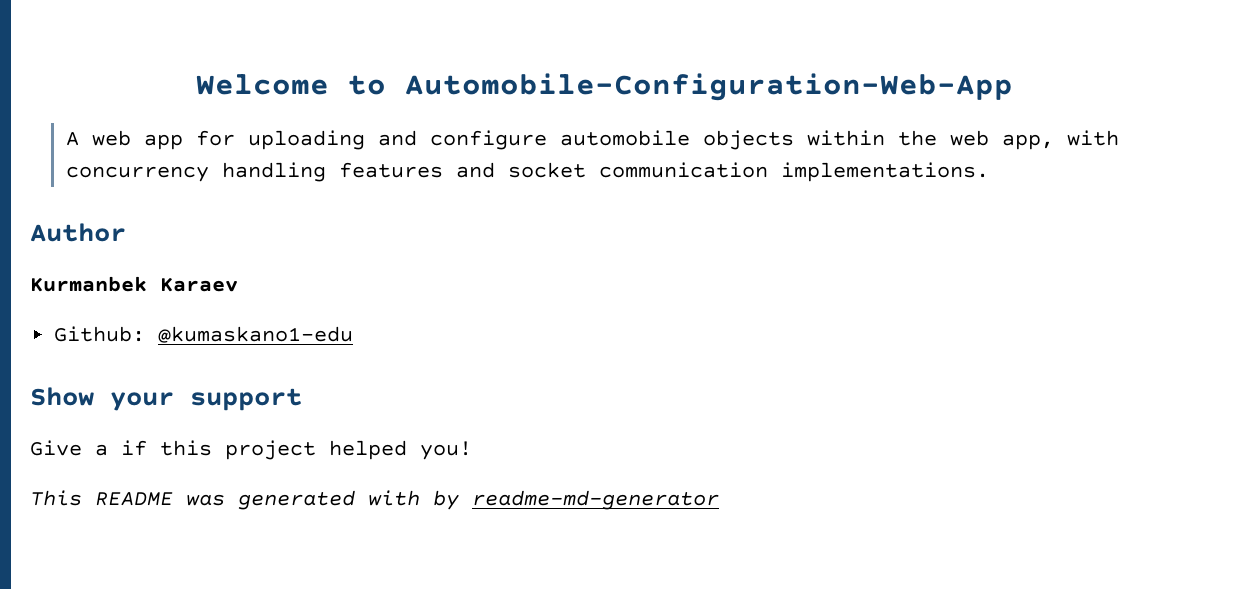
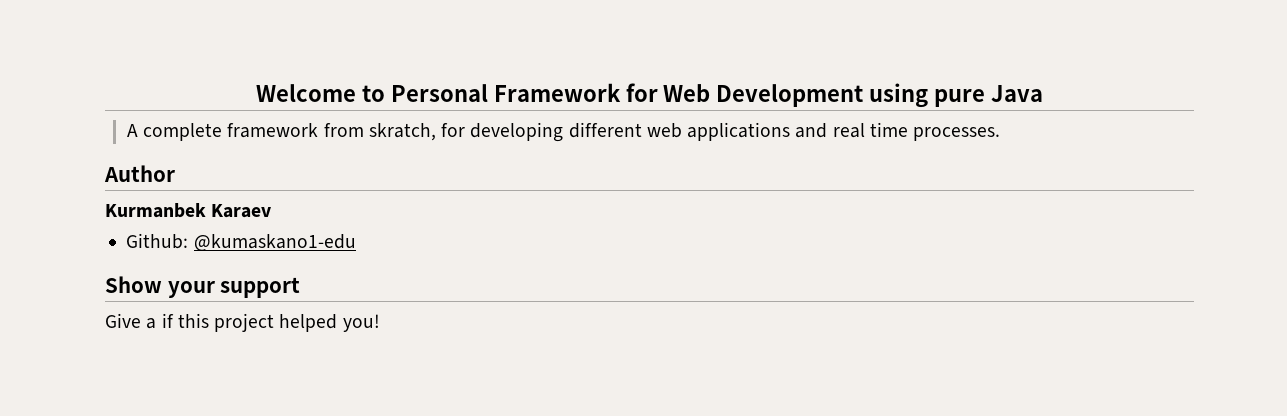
- Welcome to Automobile-Configuration-Web-App
- A web app for uploading and configure automobile objects within the web app, with concurrency handling features and socket communication implementations.
+ Welcome to Personal Framework for Web Development using pure Java
+ A complete framework from skratch, for developing different web applications and real time processes.
- This README was generated with by readme-md-generator

